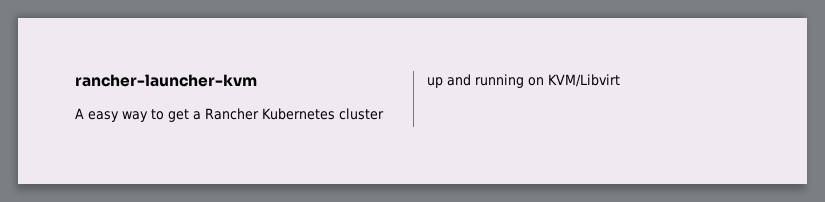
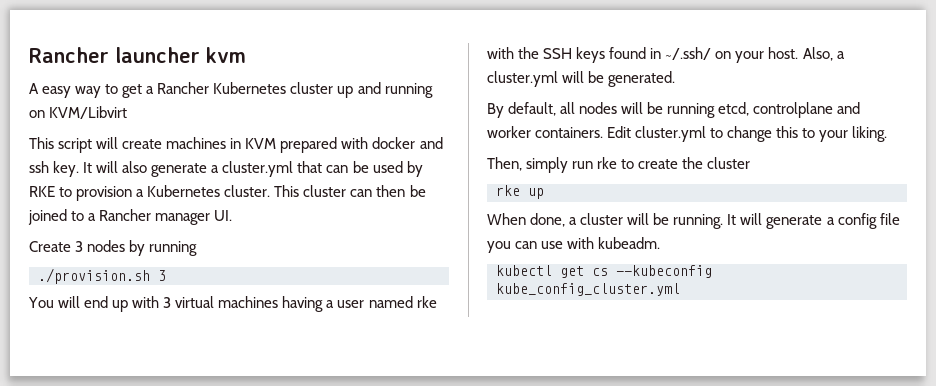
- rancher-launcher-kvm
+ Rancher launcher kvm
+ This script will create machines in KVM prepared with docker and ssh key. It will also generate a cluster.yml that can be used by RKE to provision a Kubernetes cluster. This cluster can then be joined to a Rancher manager UI.
+ Create 3 nodes by running
+ ./provision.sh 3
+ You will end up with 3 virtual machines having a user named rke with the SSH keys found in ~/.ssh/ on your host. Also, a cluster.yml will be generated.
+ By default, all nodes will be running etcd, controlplane and worker containers. Edit cluster.yml to change this to your liking.
+ Then, simply run rke to create the cluster
+ rke up
+ When done, a cluster will be running. It will generate a config file you can use with kubeadm.
+ kubectl get cs --kubeconfig kube_config_cluster.yml

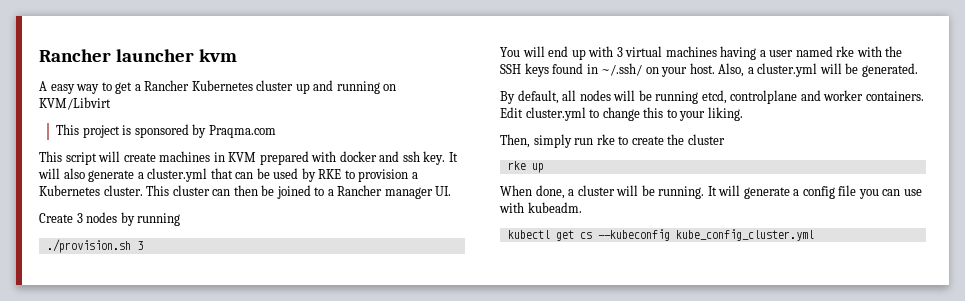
+ This project is sponsored by Praqma.com

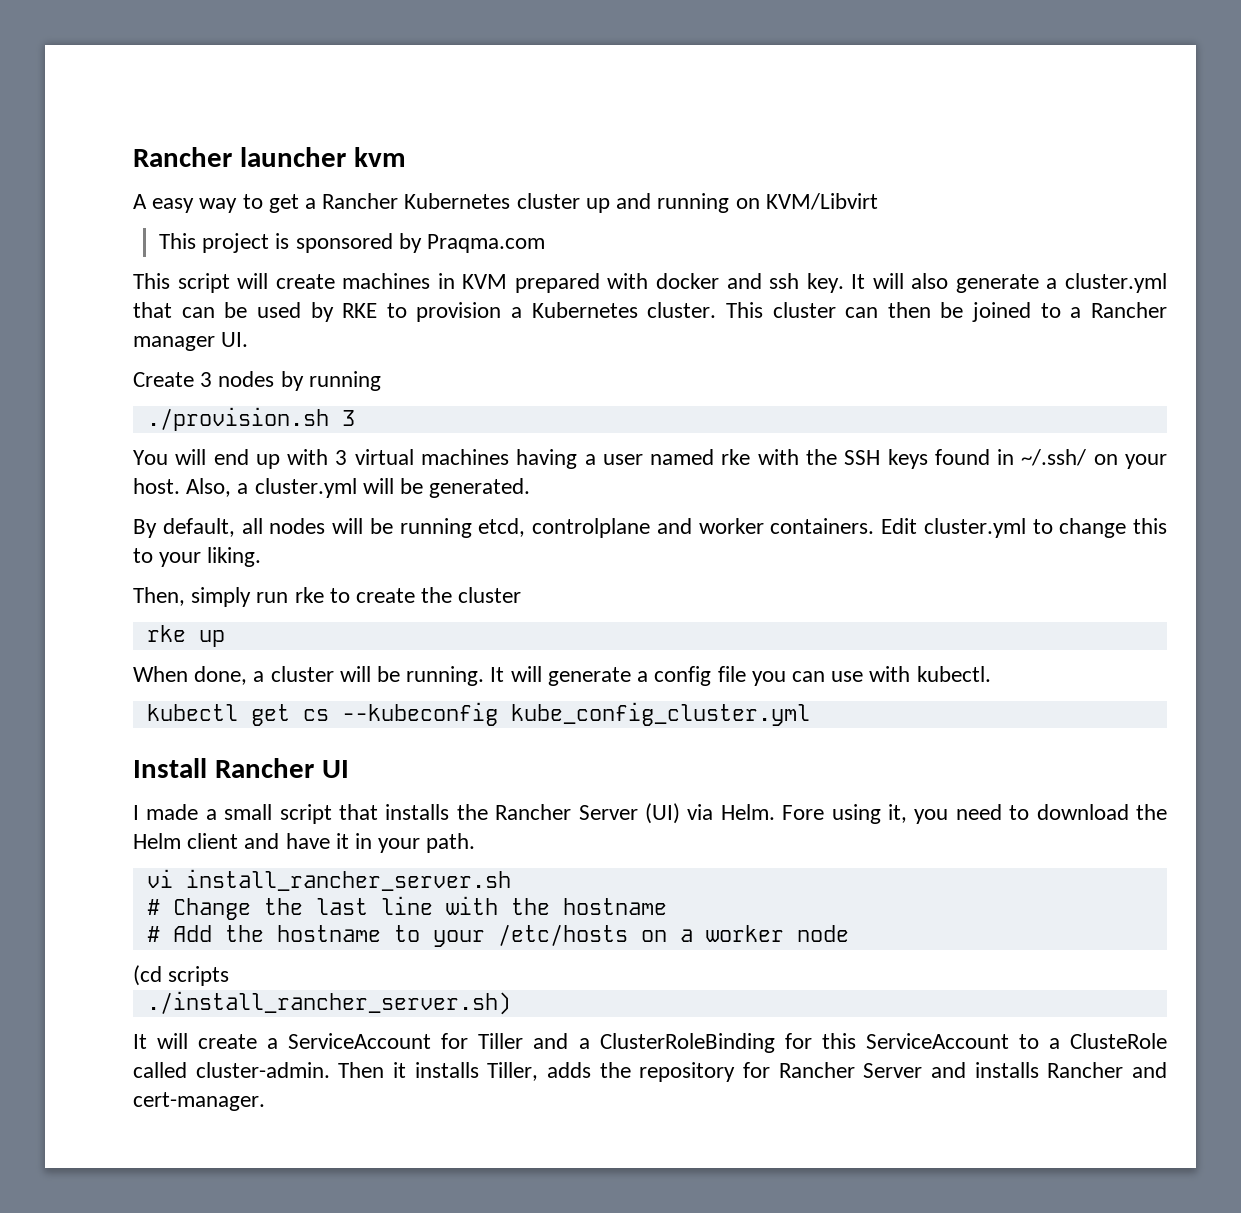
- It will generate a config file you can use with kubeadm.
+ It will generate a config file you can use with kubectl.
+ Install Rancher UI
+ I made a small script that installs the Rancher Server (UI) via Helm. Fore using it, you need to download the Helm client and have it in your path.
+ vi install_rancher_server.sh
+ # Change the last line with the hostname
+ # Add the hostname to your /etc/hosts on a worker node
+ (cd scripts
+ ./install_rancher_server.sh)
+ It will create a ServiceAccount for Tiller and a ClusterRoleBinding for this ServiceAccount to a ClusteRole called cluster-admin. Then it installs Tiller, adds the repository for Rancher Server and installs Rancher and cert-manager.

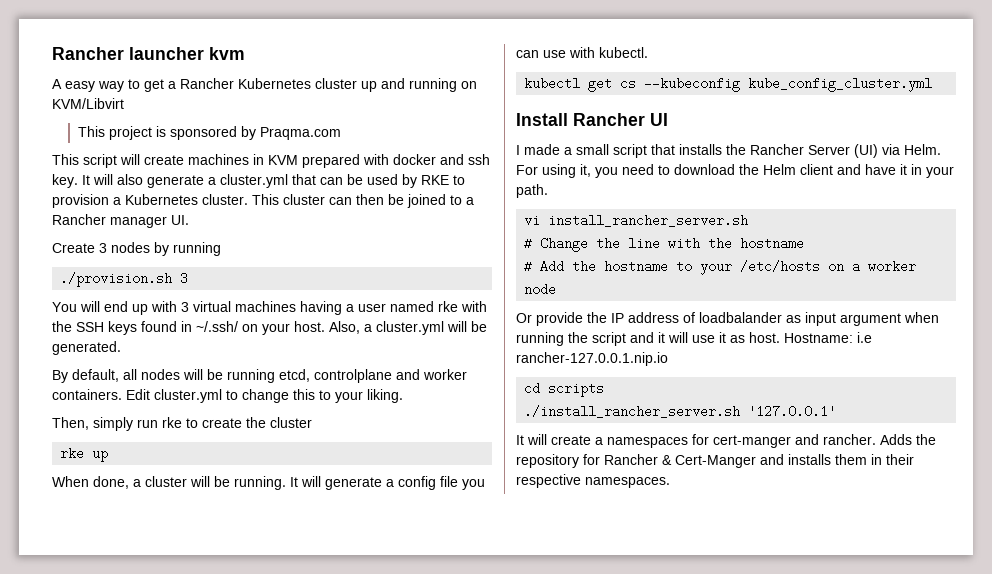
- Fore using it, you need to download the Helm client and have it in your path.
+ For using it, you need to download the Helm client and have it in your path.
- # Change the last line with the hostname
+ # Change the line with the hostname
- (cd scripts
+ Or provide the IP address of loadbalander as input argument when running the script and it will use it as host. Hostname: i.e rancher-127.0.0.1.nip.io
+ cd scripts
- ./install_rancher_server.sh)
+ ./install_rancher_server.sh '127.0.0.1'
- It will create a ServiceAccount for Tiller and a ClusterRoleBinding for this ServiceAccount to a ClusteRole called cluster-admin. Then it installs Tiller, adds the repository for Rancher Server and installs Rancher and cert-manager.
+ It will create a namespaces for cert-manger and rancher. Adds the repository for Rancher & Cert-Manger and installs them in their respective namespaces.

